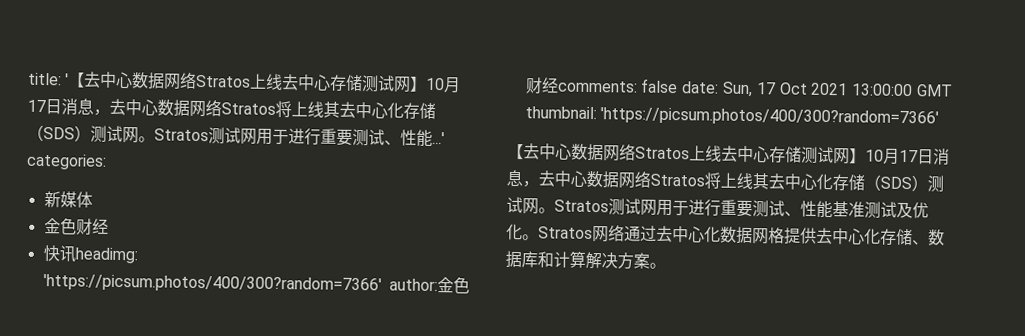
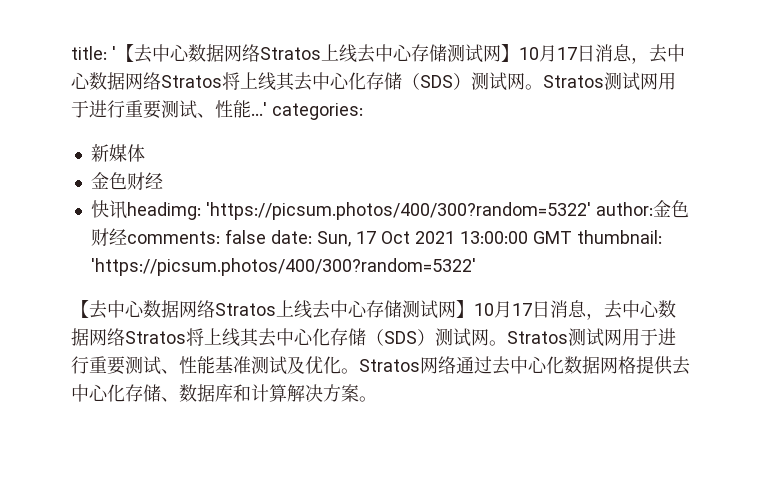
- 快讯headimg: 'https://picsum.photos/400/300?random=7366' author:金色财经comments: false date: Sun, 17 Oct 2021 13:00:00 GMT thumbnail: 'https://picsum.photos/400/300?random=7366'
+ 快讯headimg: 'https://picsum.photos/400/300?random=5322' author:金色财经comments: false date: Sun, 17 Oct 2021 13:00:00 GMT thumbnail: 'https://picsum.photos/400/300?random=5322'

